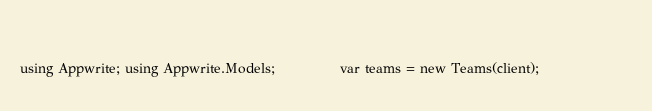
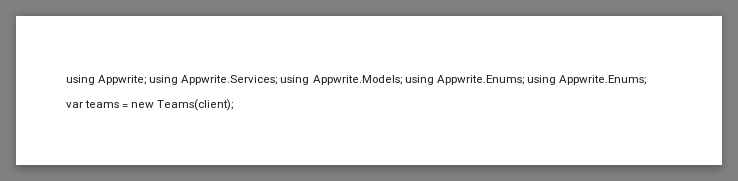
- using Appwrite; using Appwrite.Models;
+ using Appwrite; using Appwrite.Services; using Appwrite.Models; using Appwrite.Enums; using Appwrite.Enums;

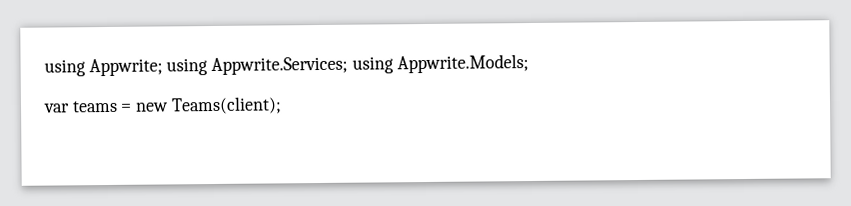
- using Appwrite; using Appwrite.Services; using Appwrite.Models; using Appwrite.Enums; using Appwrite.Enums;
+ using Appwrite; using Appwrite.Services; using Appwrite.Models;

